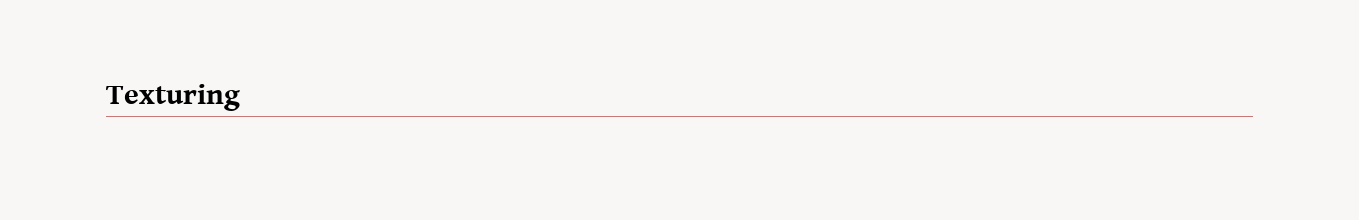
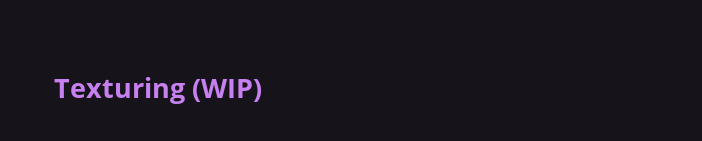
- Texturing
+ Texturing (WIP)

